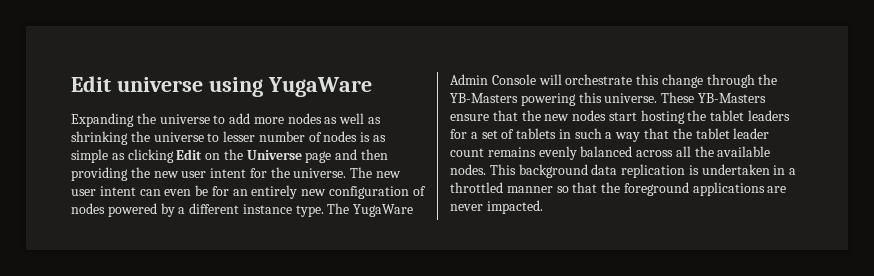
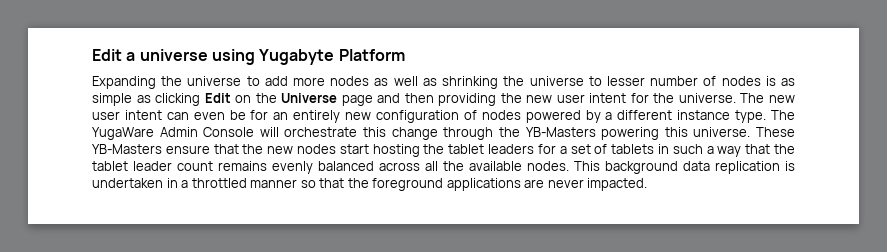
- Edit universe using YugaWare
+ Edit a universe using Yugabyte Platform

